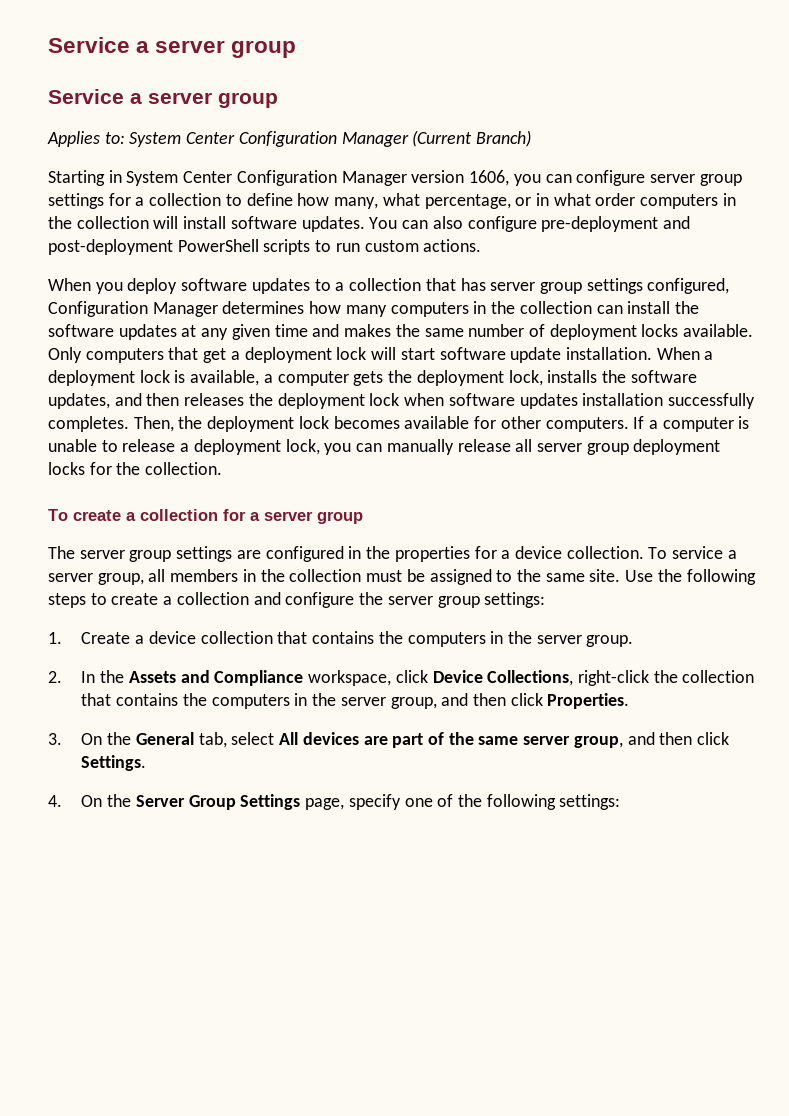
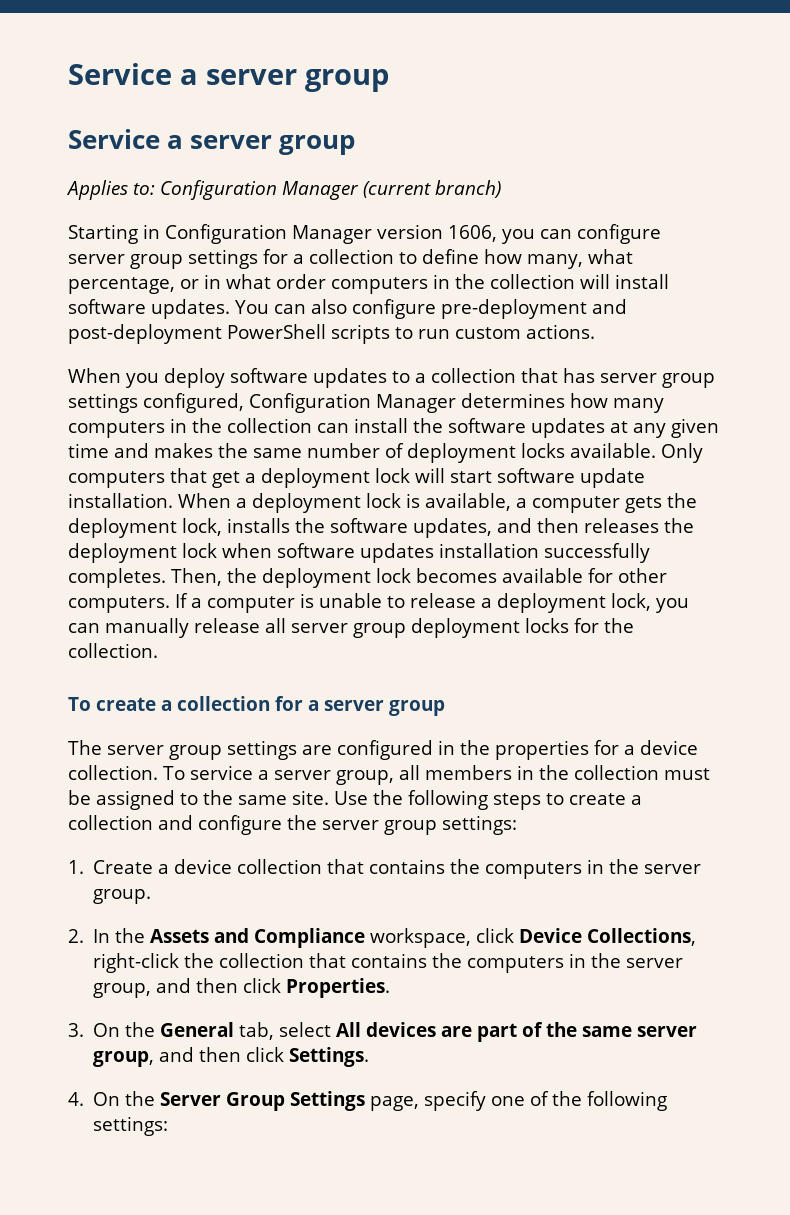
- Applies to: System Center Configuration Manager (Current Branch)
+ Applies to: Configuration Manager (current branch)
- Starting in System Center Configuration Manager version 1606, you can configure server group settings for a collection to define how many, what percentage, or in what order computers in the collection will install software updates.
+ Starting in Configuration Manager version 1606, you can configure server group settings for a collection to define how many, what percentage, or in what order computers in the collection will install software updates.

